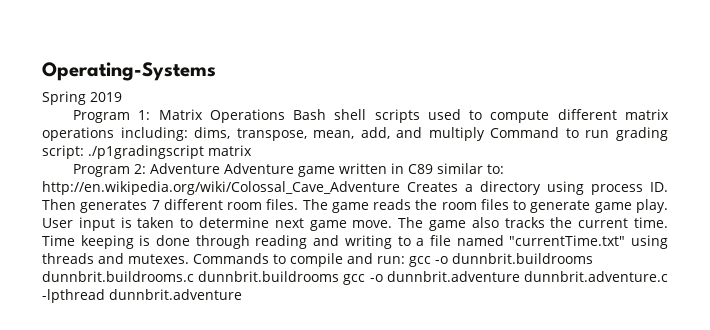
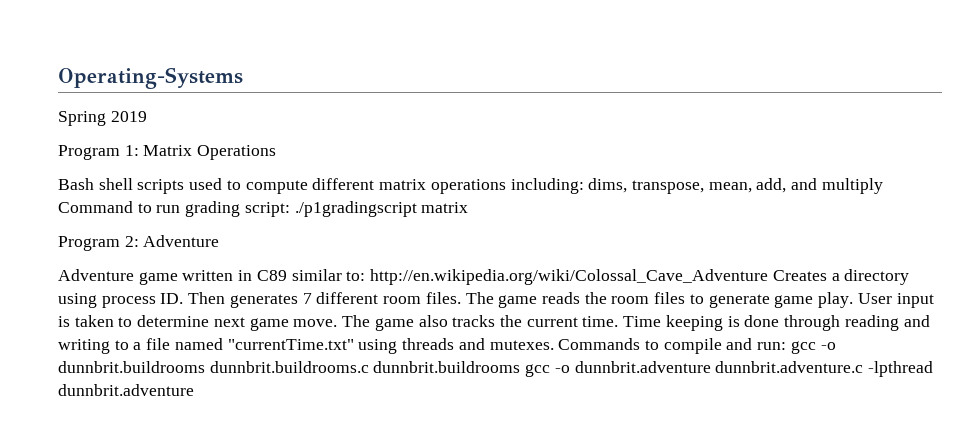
- Program 1: Matrix Operations Bash shell scripts used to compute different matrix operations including: dims, transpose, mean, add, and multiply Command to run grading script: ./p1gradingscript matrix
+ Program 1: Matrix Operations
+ Bash shell scripts used to compute different matrix operations including: dims, transpose, mean, add, and multiply Command to run grading script: ./p1gradingscript matrix
- Program 2: Adventure Adventure game written in C89 similar to: http://en.wikipedia.org/wiki/Colossal_Cave_Adventure Creates a directory using process ID. Then generates 7 different room files.
+ Program 2: Adventure
+ Adventure game written in C89 similar to: http://en.wikipedia.org/wiki/Colossal_Cave_Adventure Creates a directory using process ID. Then generates 7 different room files.

